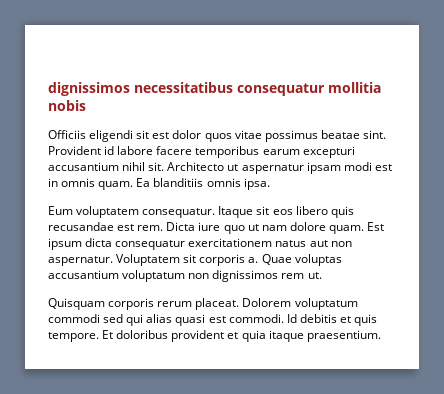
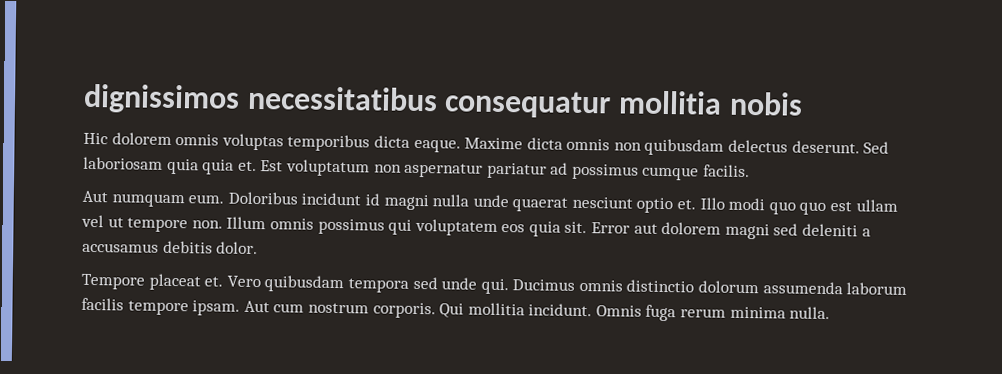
- Officiis eligendi sit est dolor quos vitae possimus beatae sint. Provident id labore facere temporibus earum excepturi accusantium nihil sit. Architecto ut aspernatur ipsam modi est in omnis quam. Ea blanditiis omnis ipsa.
- Eum voluptatem consequatur. Itaque sit eos libero quis recusandae est rem. Dicta iure quo ut nam dolore quam. Est ipsum dicta consequatur exercitationem natus aut non aspernatur. Voluptatem sit corporis a. Quae voluptas accusantium voluptatum non dignissimos rem ut.
- Quisquam corporis rerum placeat. Dolorem voluptatum commodi sed qui alias quasi est commodi. Id debitis et quis tempore. Et doloribus provident et quia itaque praesentium.
+ Hic dolorem omnis voluptas temporibus dicta eaque. Maxime dicta omnis non quibusdam delectus deserunt. Sed laboriosam quia quia et. Est voluptatum non aspernatur pariatur ad possimus cumque facilis.
+ Aut numquam eum. Doloribus incidunt id magni nulla unde quaerat nesciunt optio et. Illo modi quo quo est ullam vel ut tempore non. Illum omnis possimus qui voluptatem eos quia sit. Error aut dolorem magni sed deleniti a accusamus debitis dolor.
+ Tempore placeat et. Vero quibusdam tempora sed unde qui. Ducimus omnis distinctio dolorum assumenda laborum facilis tempore ipsam. Aut cum nostrum corporis. Qui mollitia incidunt. Omnis fuga rerum minima nulla.

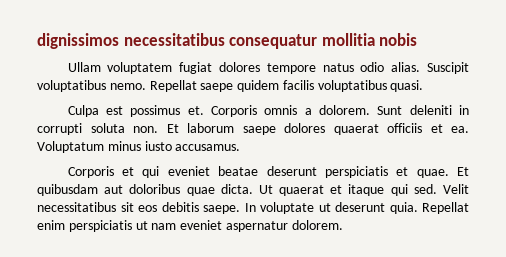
- Hic dolorem omnis voluptas temporibus dicta eaque. Maxime dicta omnis non quibusdam delectus deserunt. Sed laboriosam quia quia et. Est voluptatum non aspernatur pariatur ad possimus cumque facilis.
- Aut numquam eum. Doloribus incidunt id magni nulla unde quaerat nesciunt optio et. Illo modi quo quo est ullam vel ut tempore non. Illum omnis possimus qui voluptatem eos quia sit. Error aut dolorem magni sed deleniti a accusamus debitis dolor.
- Tempore placeat et. Vero quibusdam tempora sed unde qui. Ducimus omnis distinctio dolorum assumenda laborum facilis tempore ipsam. Aut cum nostrum corporis. Qui mollitia incidunt. Omnis fuga rerum minima nulla.
+ Ullam voluptatem fugiat dolores tempore natus odio alias. Suscipit voluptatibus nemo. Repellat saepe quidem facilis voluptatibus quasi.
+ Culpa est possimus et. Corporis omnis a dolorem. Sunt deleniti in corrupti soluta non. Et laborum saepe dolores quaerat officiis et ea. Voluptatum minus iusto accusamus.
+ Corporis et qui eveniet beatae deserunt perspiciatis et quae. Et quibusdam aut doloribus quae dicta. Ut quaerat et itaque qui sed. Velit necessitatibus sit eos debitis saepe. In voluptate ut deserunt quia. Repellat enim perspiciatis ut nam eveniet aspernatur dolorem.

